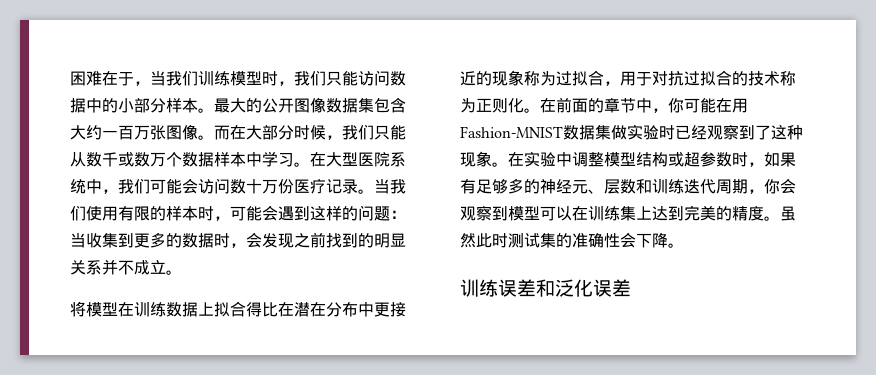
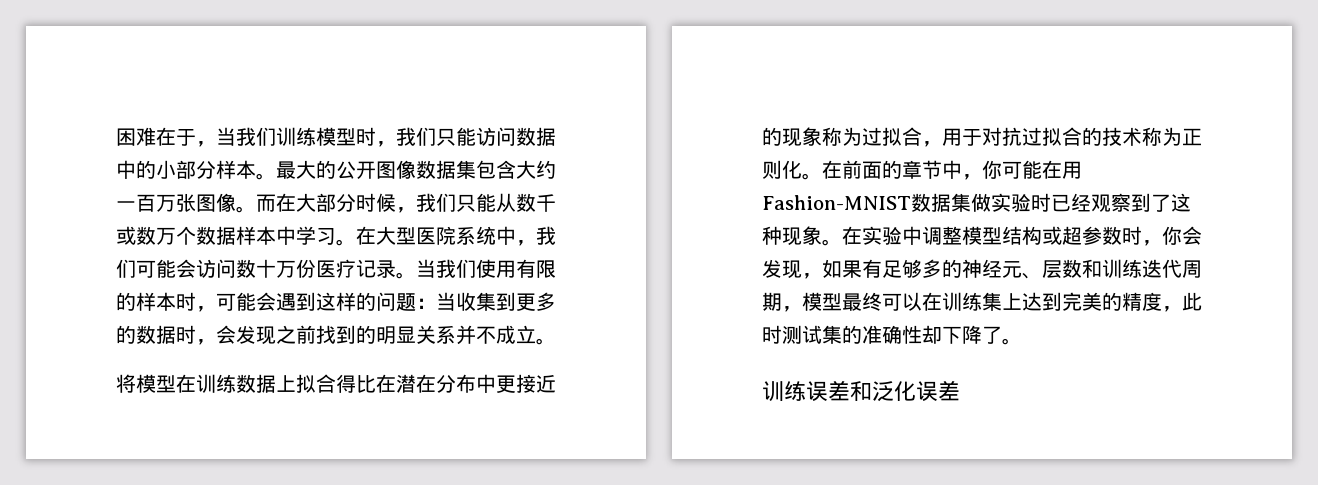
- 在实验中调整模型结构或超参数时，如果有足够多的神经元、层数和训练迭代周期，你会观察到模型可以在训练集上达到完美的精度。虽然此时测试集的准确性会下降。
+ 在实验中调整模型结构或超参数时，你会发现，如果有足够多的神经元、层数和训练迭代周期，模型最终可以在训练集上达到完美的精度，此时测试集的准确性却下降了。

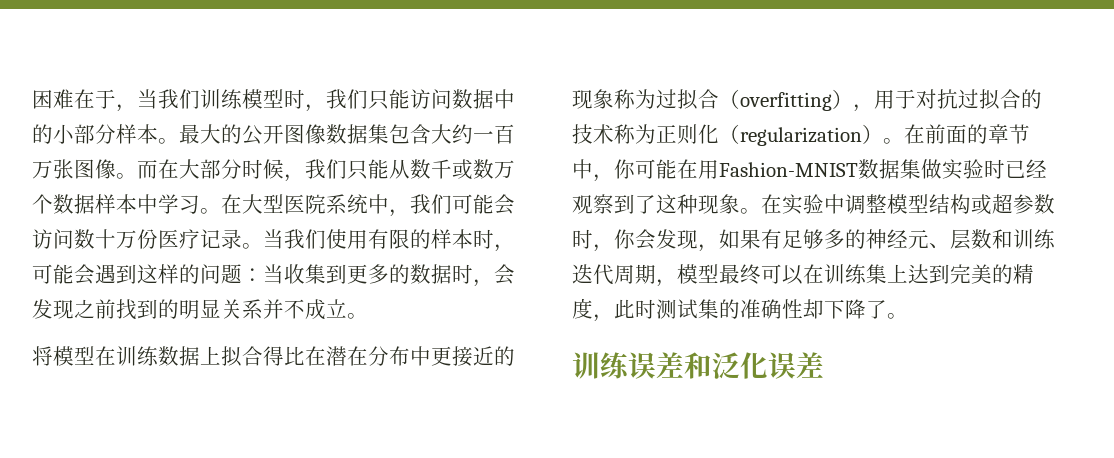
- 将模型在训练数据上拟合得比在潜在分布中更接近的现象称为过拟合，用于对抗过拟合的技术称为正则化。
+ 将模型在训练数据上拟合得比在潜在分布中更接近的现象称为过拟合（overfitting），用于对抗过拟合的技术称为正则化（regularization）。

